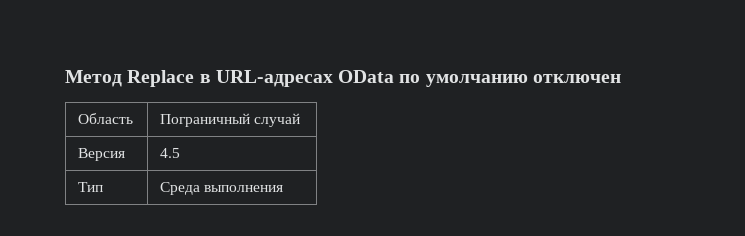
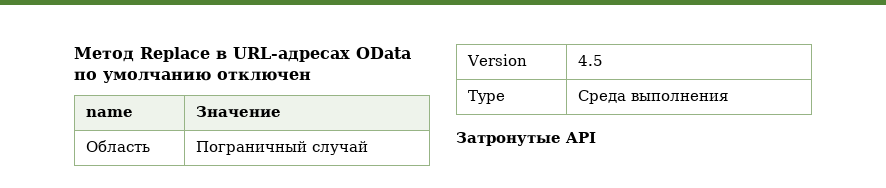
+ name | Значение
- Версия | 4.5
+ Version | 4.5
- Тип | Среда выполнения
+ Type | Среда выполнения
+ Затронутые API

